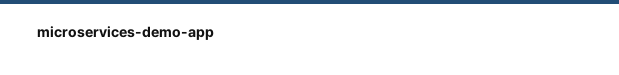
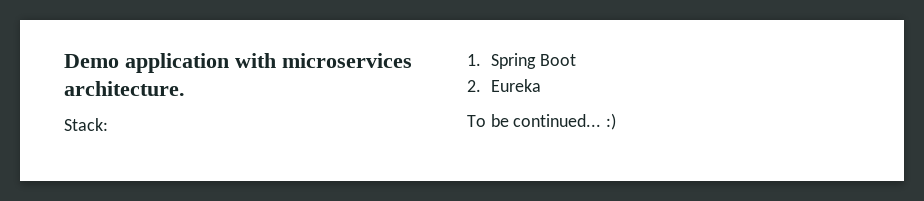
- microservices-demo-app
+ Demo application with microservices architecture.
+ Stack:
+ 1. Spring Boot
+ 2. Eureka
+ To be continued... :)

